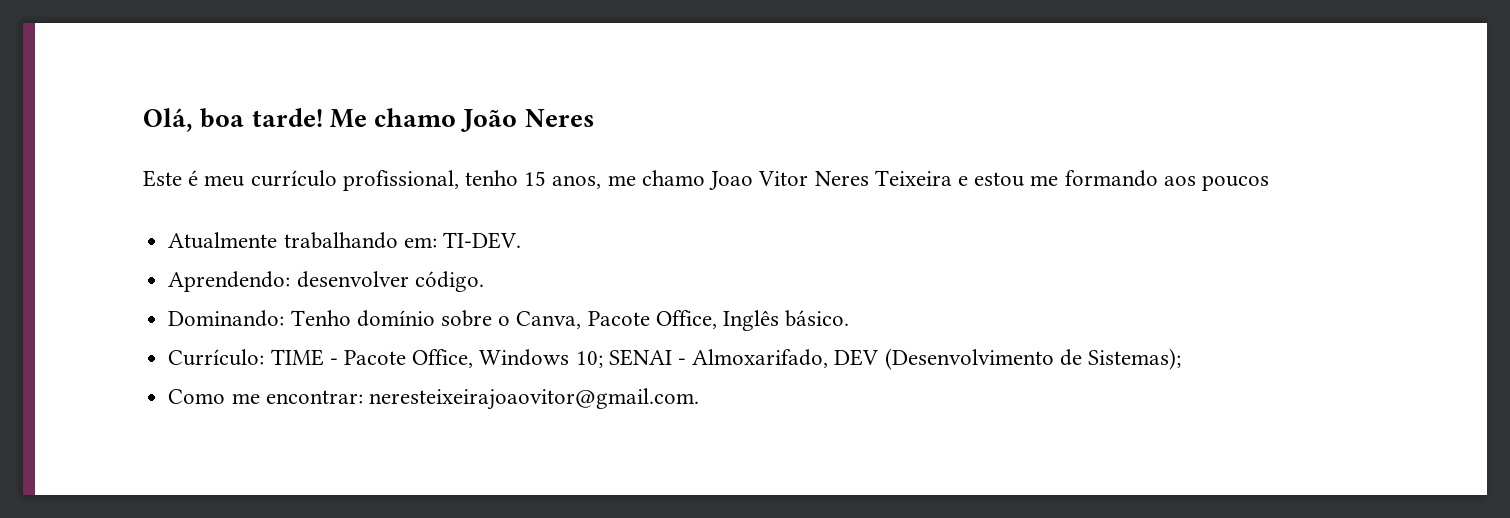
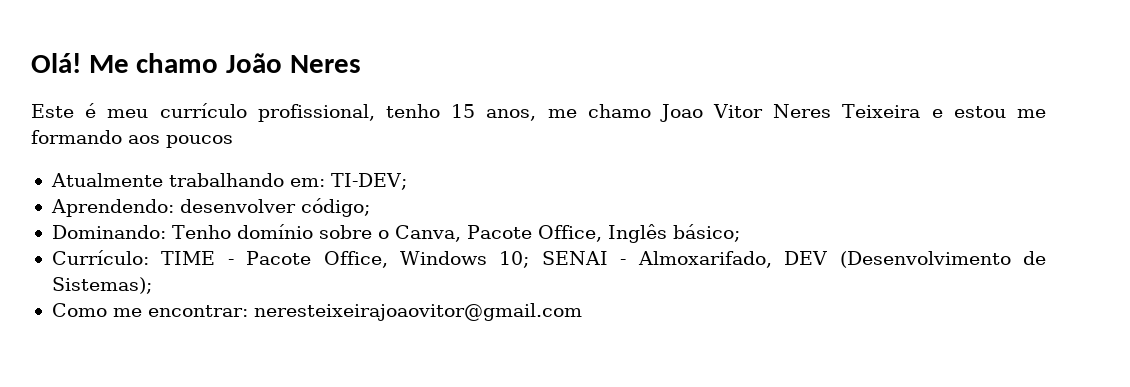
- Olá, boa tarde!
+ Olá!
- Atualmente trabalhando em: TI-DEV.
+ Atualmente trabalhando em: TI-DEV;
- Aprendendo: desenvolver código.
+ Aprendendo: desenvolver código;
- Dominando: Tenho domínio sobre o Canva, Pacote Office, Inglês básico.
+ Dominando: Tenho domínio sobre o Canva, Pacote Office, Inglês básico;
- Como me encontrar: neresteixeirajoaovitor@gmail.com.
+ Como me encontrar: neresteixeirajoaovitor@gmail.com

